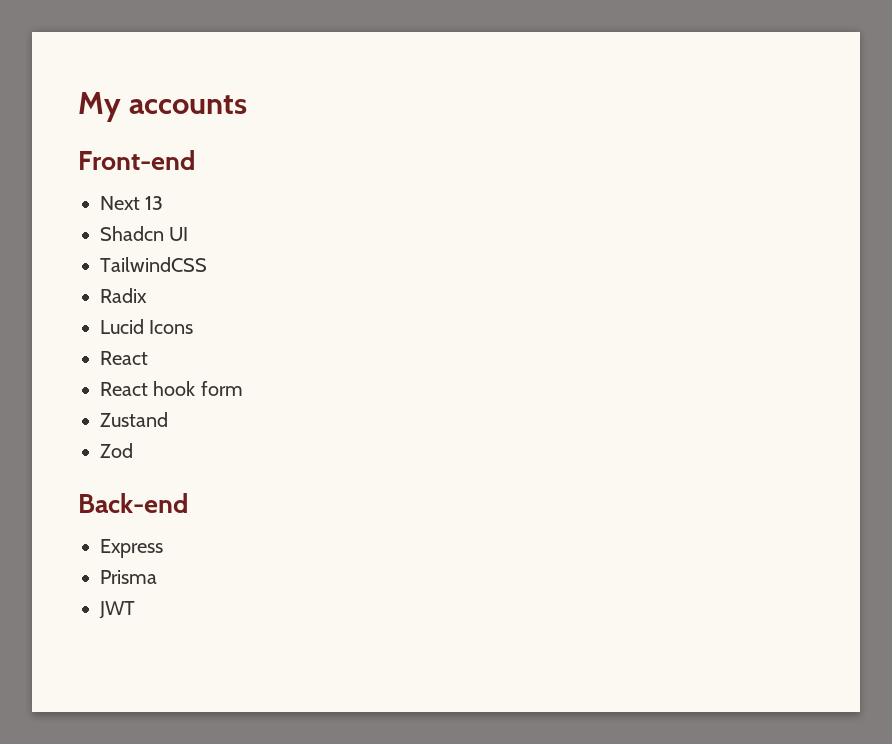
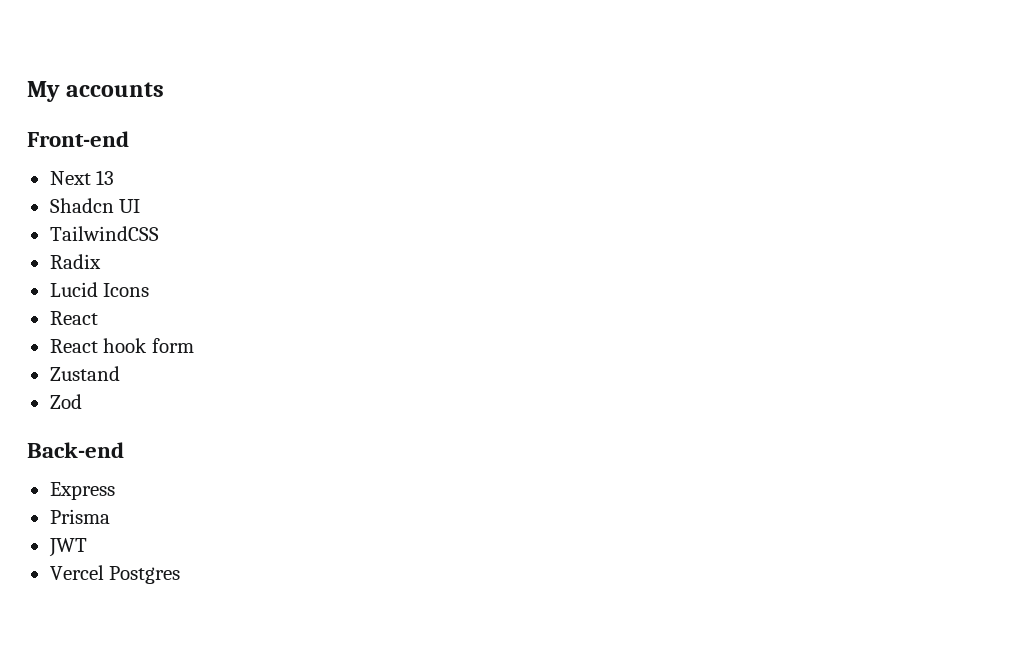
+ Vercel Postgres

